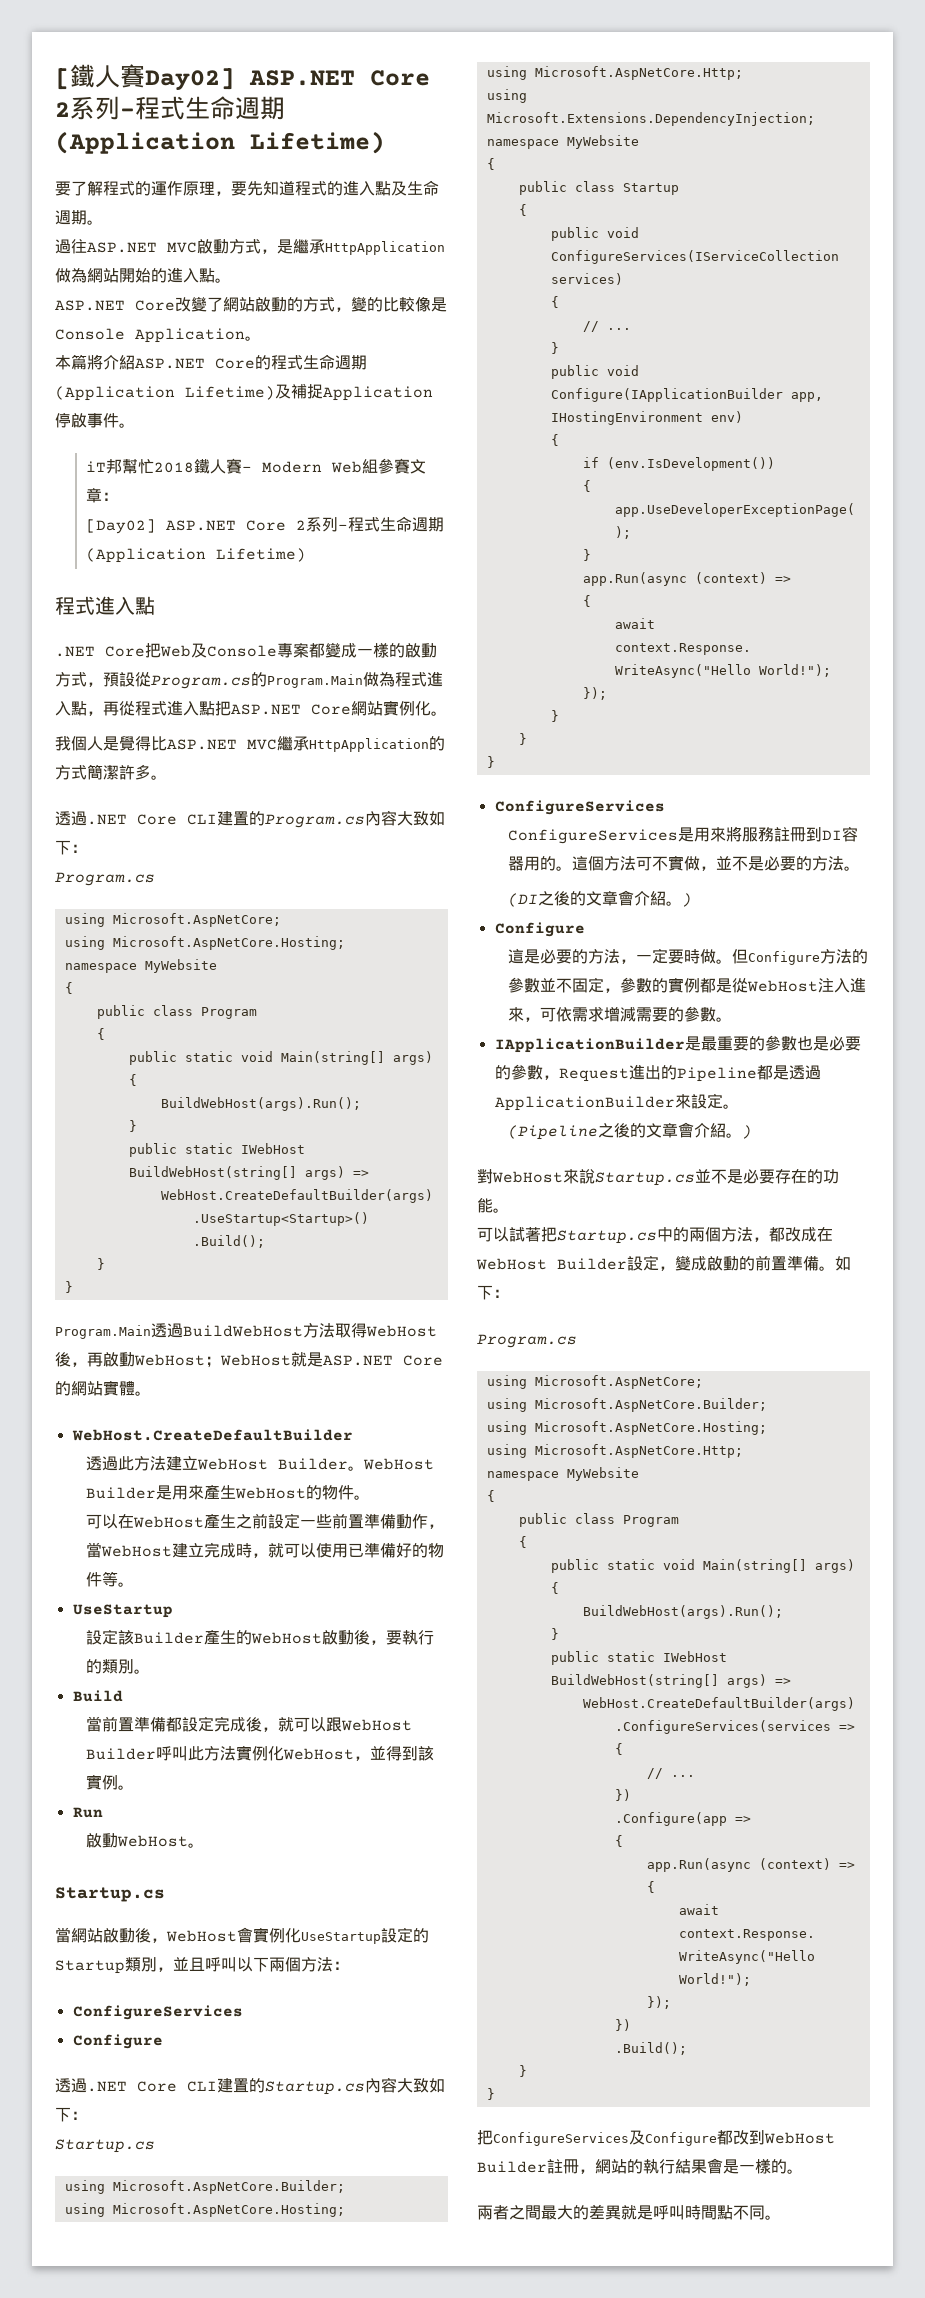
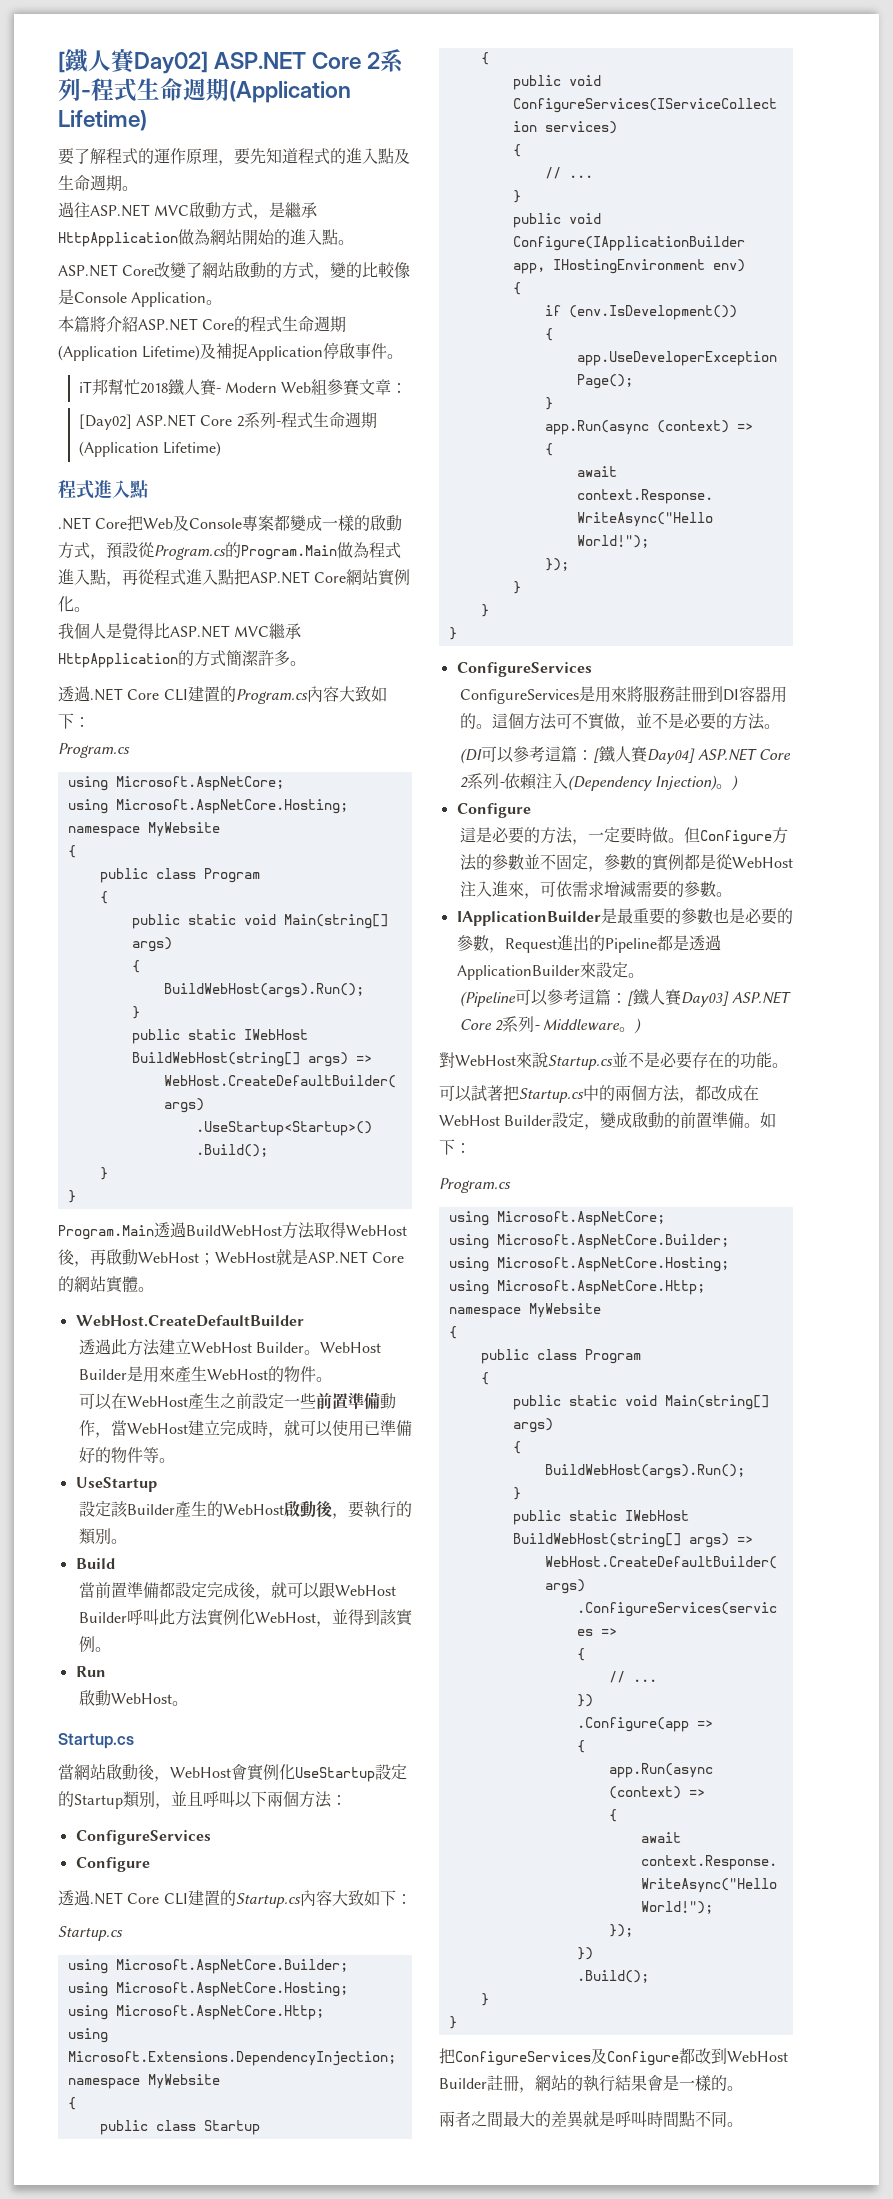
- (DI之後的文章會介紹。)
+ (DI可以參考這篇：[鐵人賽Day04] ASP.NET Core 2系列-依賴注入(Dependency Injection)。)
- (Pipeline之後的文章會介紹。)
+ (Pipeline可以參考這篇：[鐵人賽Day03] ASP.NET Core 2系列- Middleware。)

